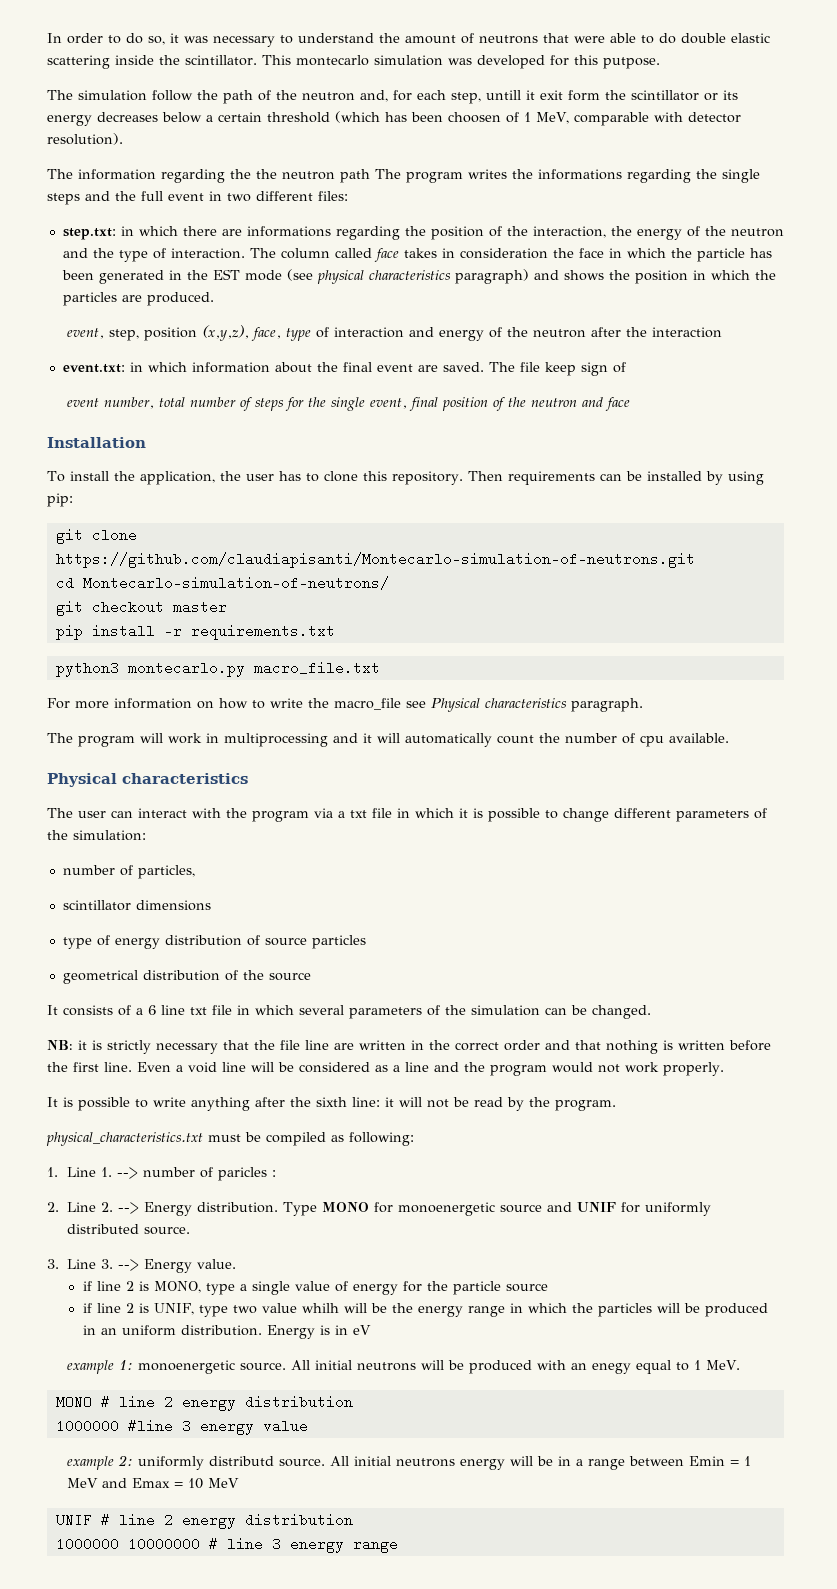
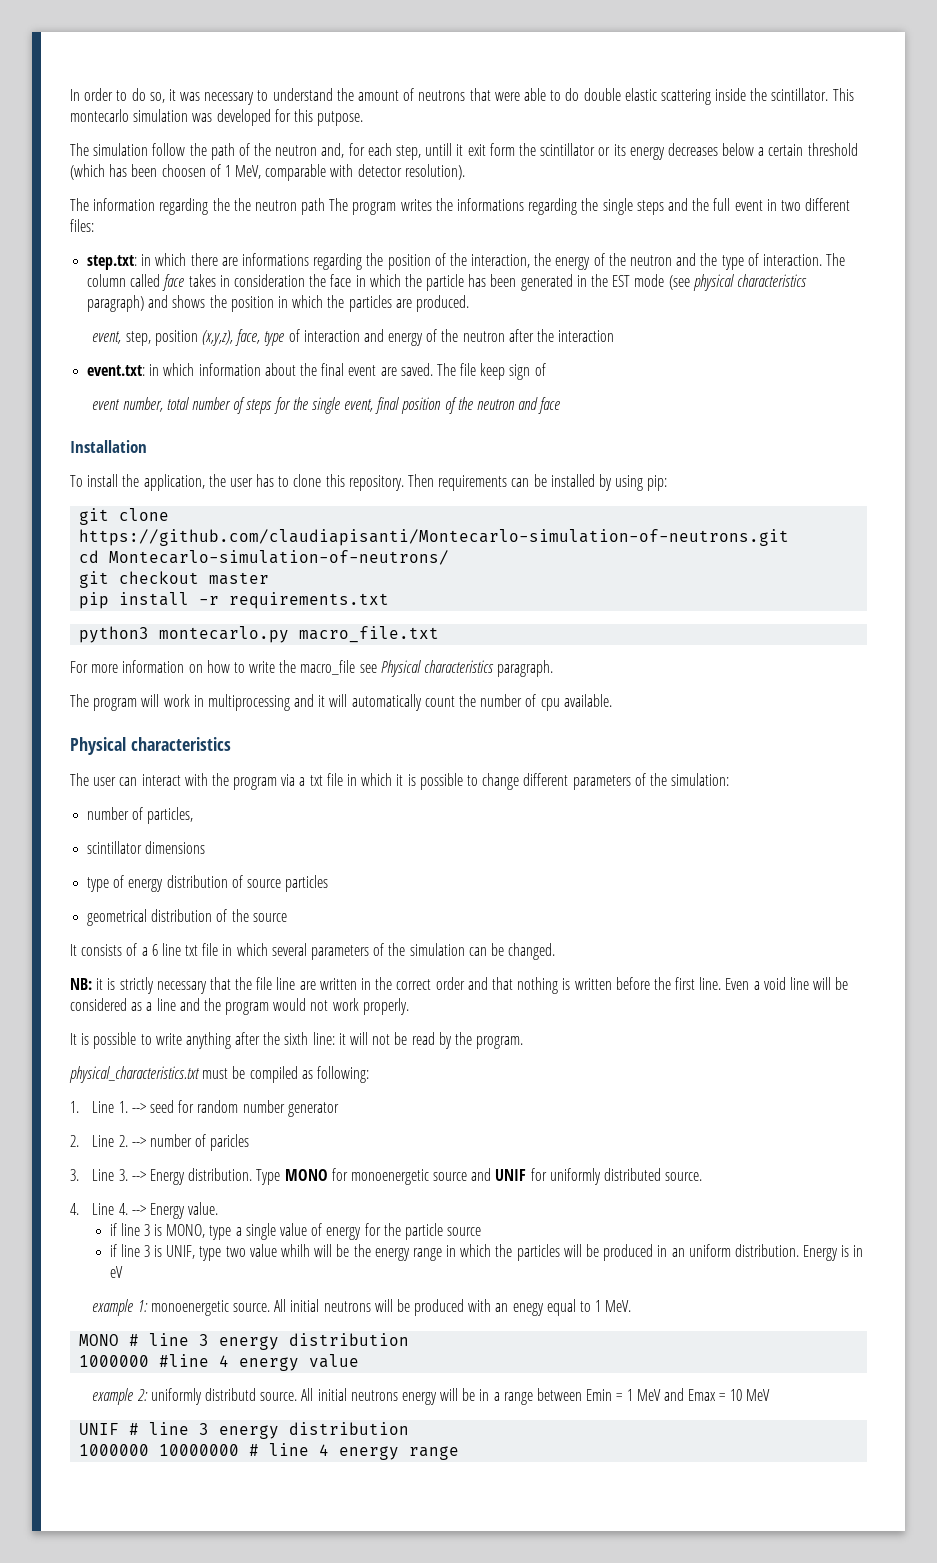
- 1. Line 1. --> number of paricles :
+ 1. Line 1. --> seed for random number generator
- 2. Line 2. --> Energy distribution.
+ 2. Line 2. --> number of paricles
+ 3. Line 3. --> Energy distribution.
- 3. Line 3. --> Energy value.
+ 4. Line 4. --> Energy value.
- if line 2 is MONO, type a single value of energy for the particle source
+ if line 3 is MONO, type a single value of energy for the particle source
- if line 2 is UNIF, type two value whilh will be the energy range in which the particles will be produced in an uniform distribution.
+ if line 3 is UNIF, type two value whilh will be the energy range in which the particles will be produced in an uniform distribution.
- MONO # line 2 energy distribution
+ MONO # line 3 energy distribution
- 1000000 #line 3 energy value
+ 1000000 #line 4 energy value
- UNIF # line 2 energy distribution
+ UNIF # line 3 energy distribution
- 1000000 10000000 # line 3 energy range
+ 1000000 10000000 # line 4 energy range

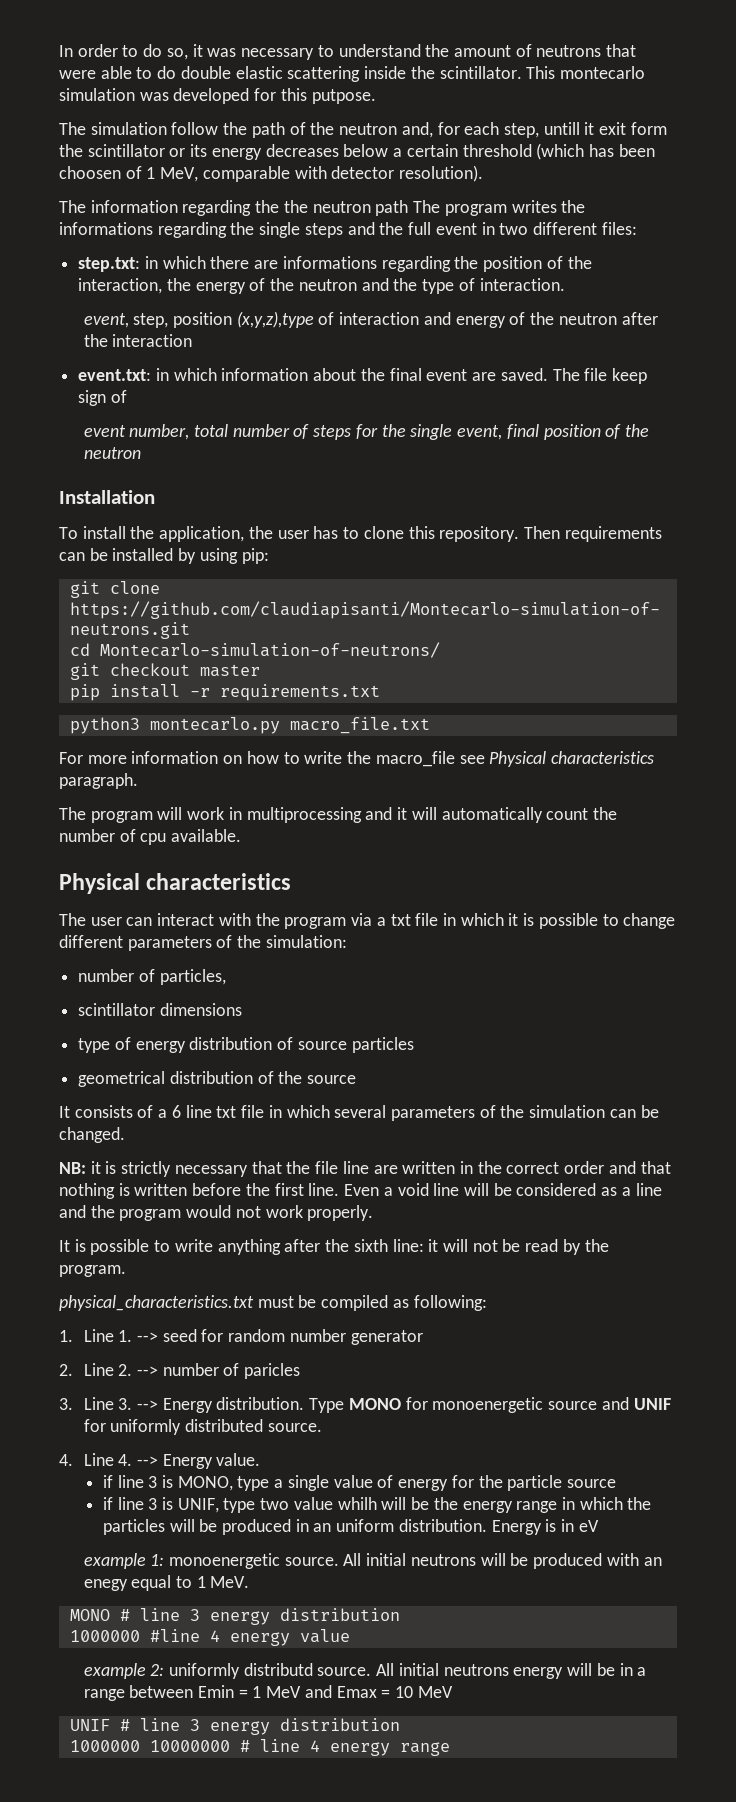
- The column called face takes in consideration the face in which the particle has been generated in the EST mode (see physical characteristics paragraph) and shows the position in which the particles are produced.
- event, step, position (x,y,z), face, type of interaction and energy of the neutron after the interaction
+ event, step, position (x,y,z),type of interaction and energy of the neutron after the interaction
- event number, total number of steps for the single event, final position of the neutron and face
+ event number, total number of steps for the single event, final position of the neutron

